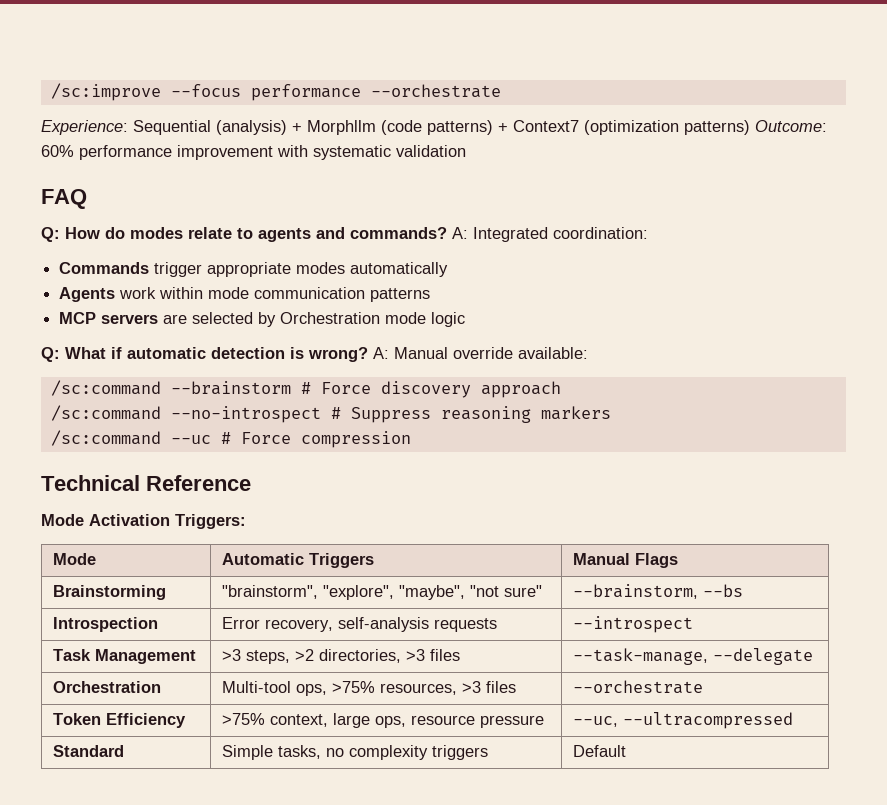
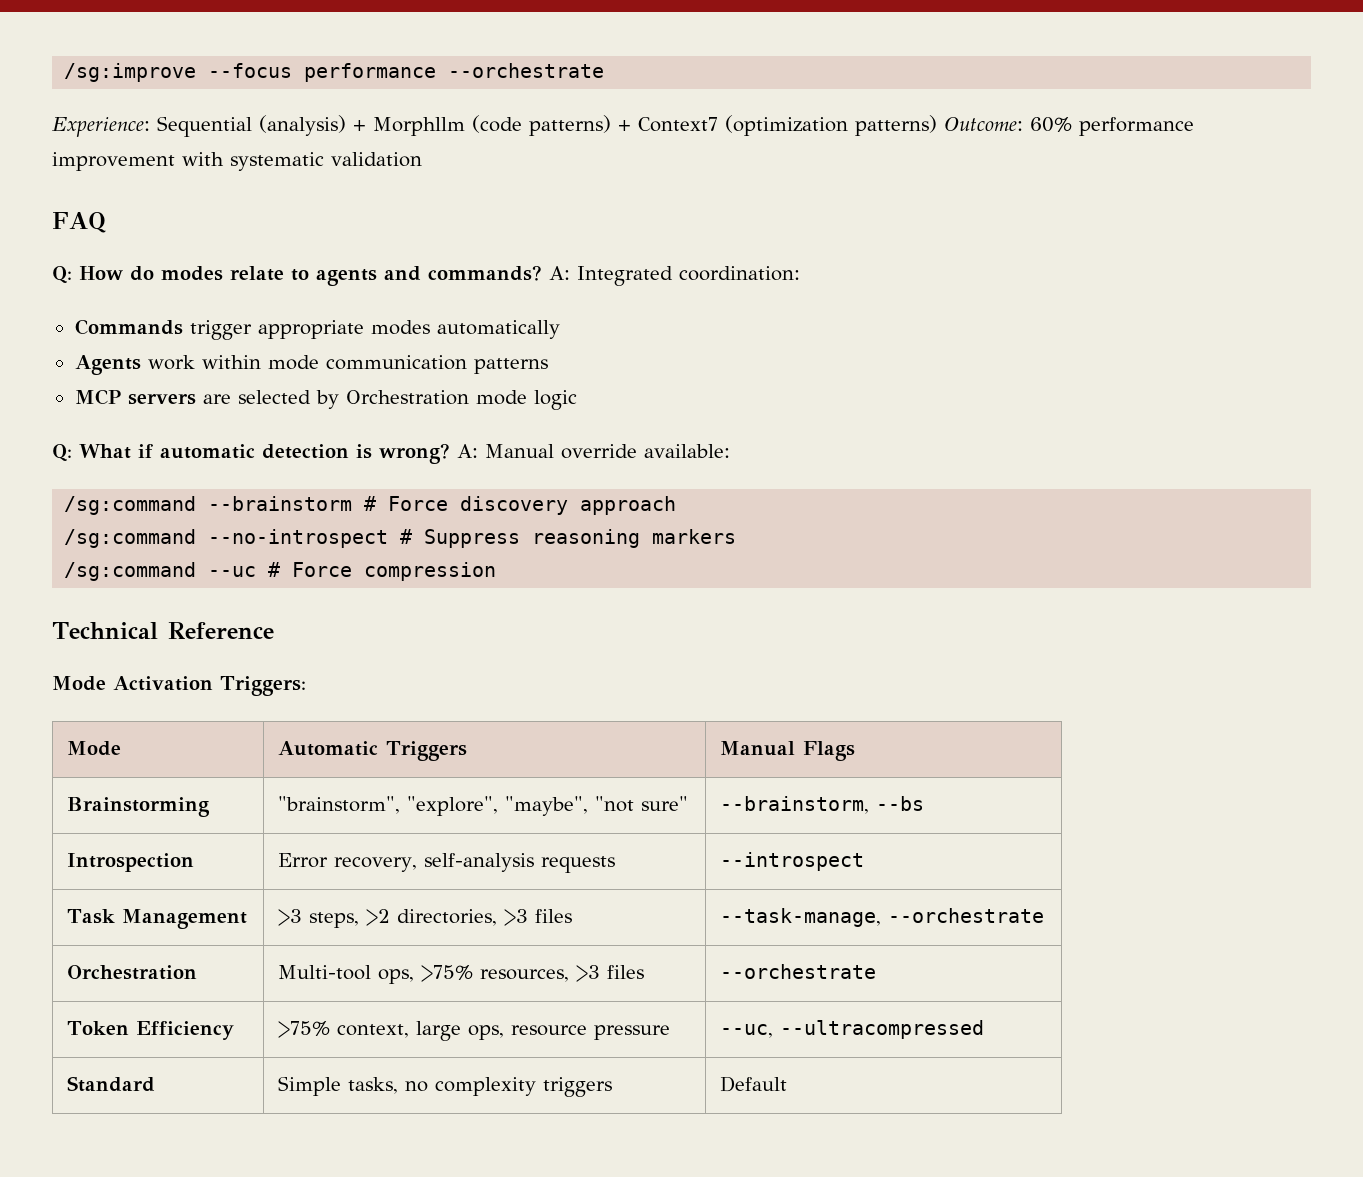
- /sc:improve --focus performance --orchestrate
+ /sg:improve --focus performance --orchestrate
- /sc:command --brainstorm # Force discovery approach
+ /sg:command --brainstorm # Force discovery approach
- /sc:command --no-introspect # Suppress reasoning markers
+ /sg:command --no-introspect # Suppress reasoning markers
- /sc:command --uc # Force compression
+ /sg:command --uc # Force compression
- Task Management | >3 steps, >2 directories, >3 files | --task-manage, --delegate
+ Task Management | >3 steps, >2 directories, >3 files | --task-manage, --orchestrate

